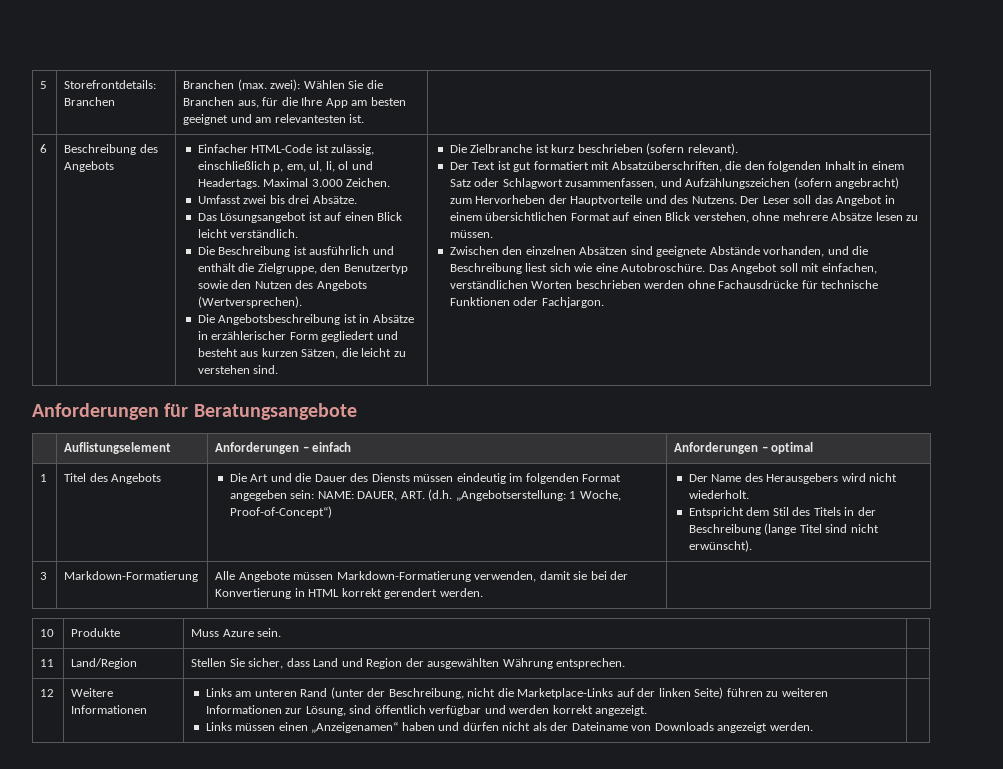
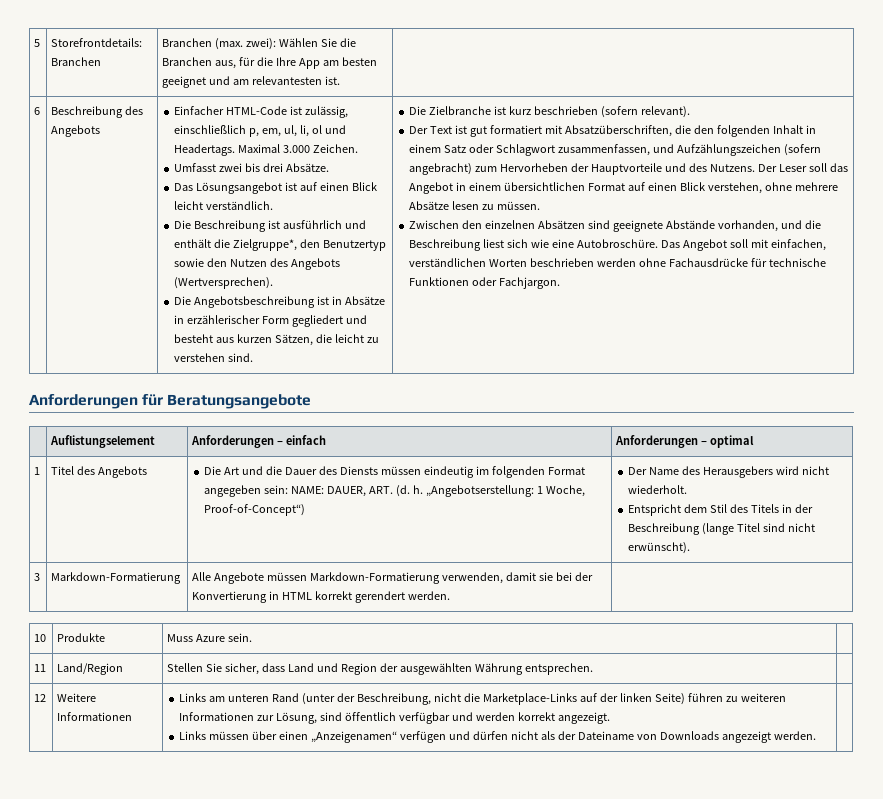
- Die Beschreibung ist ausführlich und enthält die Zielgruppe, den Benutzertyp sowie den Nutzen des Angebots (Wertversprechen).
+ Die Beschreibung ist ausführlich und enthält die Zielgruppe*, den Benutzertyp sowie den Nutzen des Angebots (Wertversprechen).
- Die Art und die Dauer des Diensts müssen eindeutig im folgenden Format angegeben sein: NAME: DAUER, ART. (d.h. „Angebotserstellung: 1 Woche, Proof-of-Concept“)
+ Die Art und die Dauer des Diensts müssen eindeutig im folgenden Format angegeben sein: NAME: DAUER, ART. (d. h. „Angebotserstellung: 1 Woche, Proof-of-Concept“)
- Links müssen einen „Anzeigenamen“ haben und dürfen nicht als der Dateiname von Downloads angezeigt werden.
+ Links müssen über einen „Anzeigenamen“ verfügen und dürfen nicht als der Dateiname von Downloads angezeigt werden.

